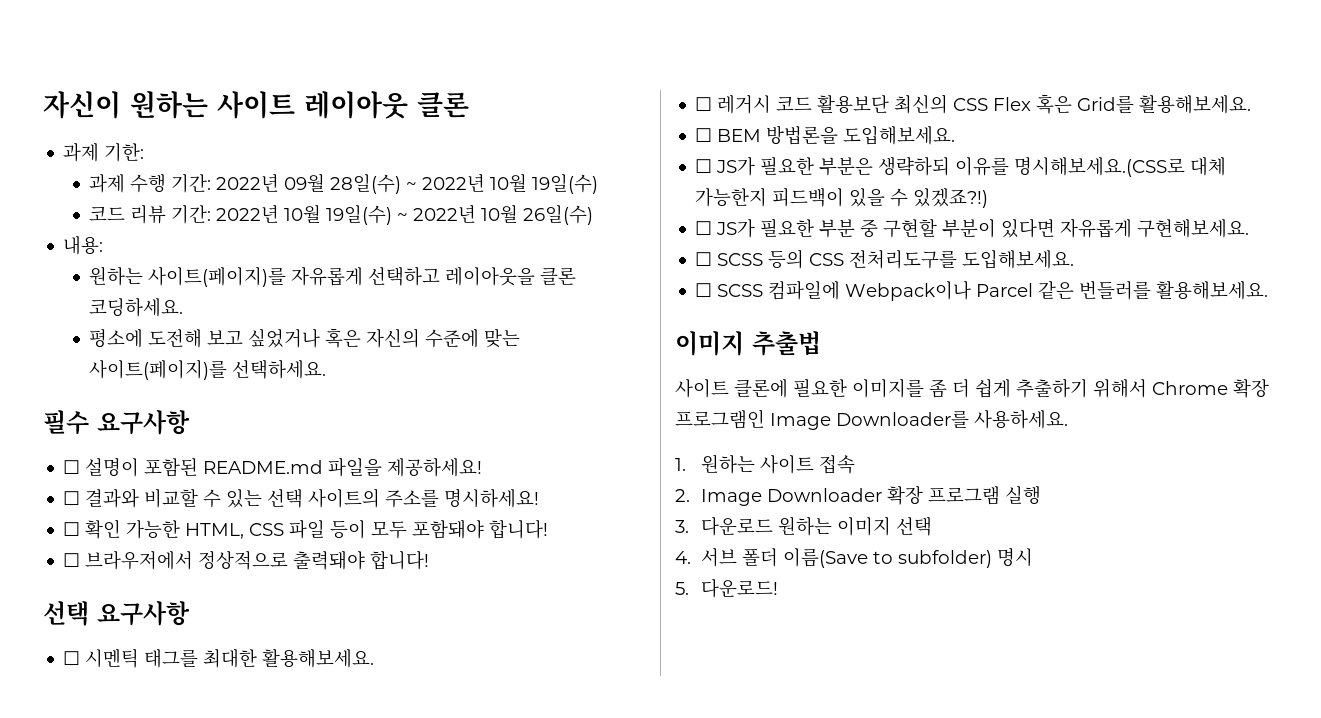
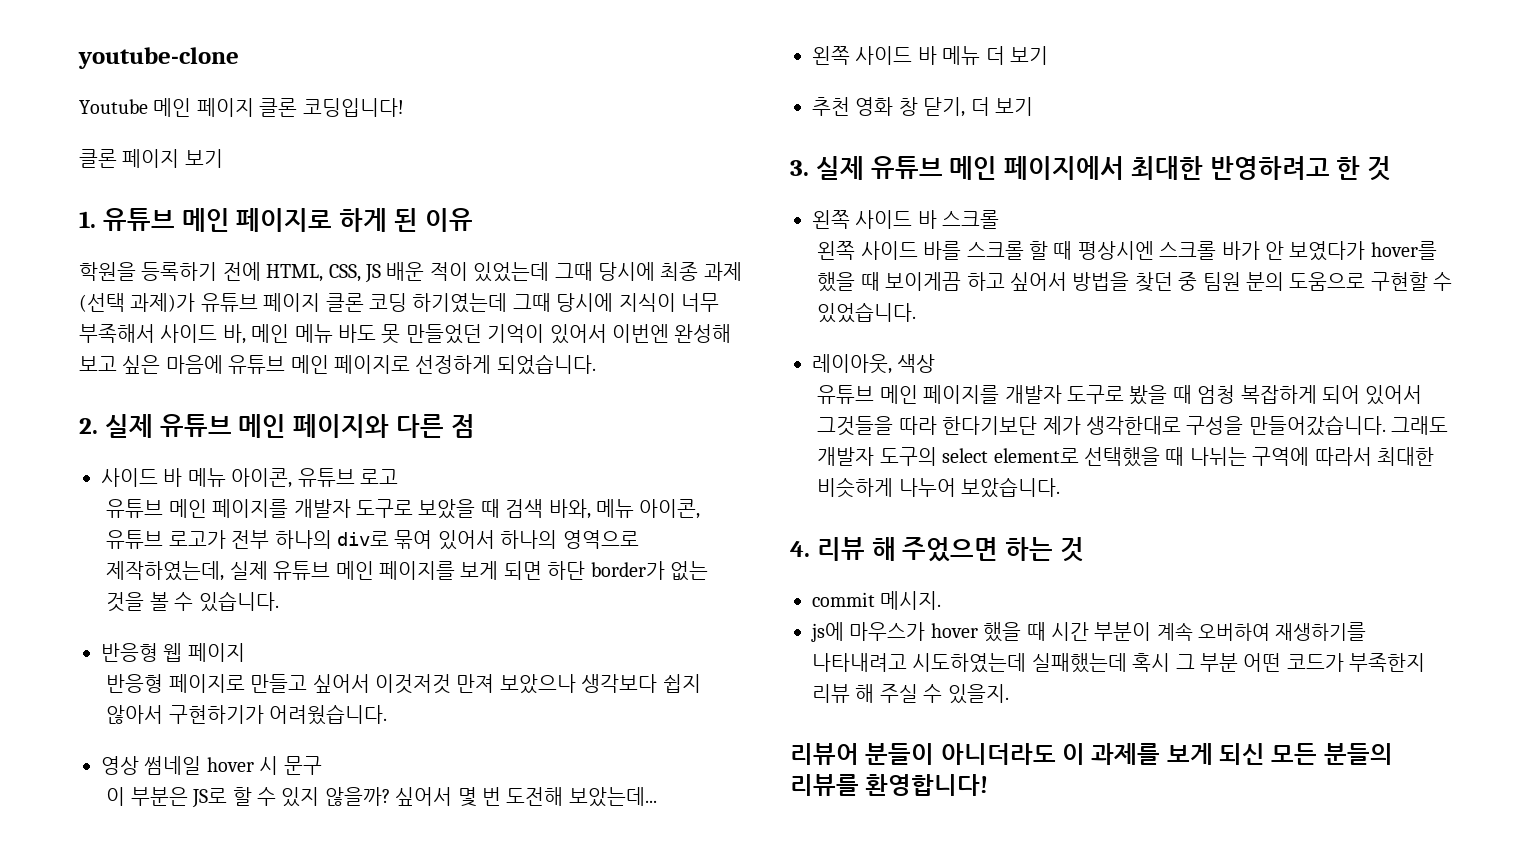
- 자신이 원하는 사이트 레이아웃 클론
- 과제 기한:
- 과제 수행 기간: 2022년 09월 28일(수) ~ 2022년 10월 19일(수)
- 코드 리뷰 기간: 2022년 10월 19일(수) ~ 2022년 10월 26일(수)
- 내용:
- 원하는 사이트(페이지)를 자유롭게 선택하고 레이아웃을 클론 코딩하세요.
- 평소에 도전해 보고 싶었거나 혹은 자신의 수준에 맞는 사이트(페이지)를 선택하세요.
- 필수 요구사항
- ☐ 설명이 포함된 README.md 파일을 제공하세요!
- ☐ 결과와 비교할 수 있는 선택 사이트의 주소를 명시하세요!
- ☐ 확인 가능한 HTML, CSS 파일 등이 모두 포함돼야 합니다!
- ☐ 브라우저에서 정상적으로 출력돼야 합니다!
- 선택 요구사항
- ☐ 시멘틱 태그를 최대한 활용해보세요.
- ☐ 레거시 코드 활용보단 최신의 CSS Flex 혹은 Grid를 활용해보세요.
- ☐ BEM 방법론을 도입해보세요.
- ☐ JS가 필요한 부분은 생략하되 이유를 명시해보세요.(CSS로 대체 가능한지 피드백이 있을 수 있겠죠?!)
- ☐ JS가 필요한 부분 중 구현할 부분이 있다면 자유롭게 구현해보세요.
- ☐ SCSS 등의 CSS 전처리도구를 도입해보세요.
- ☐ SCSS 컴파일에 Webpack이나 Parcel 같은 번들러를 활용해보세요.
- 이미지 추출법
- 사이트 클론에 필요한 이미지를 좀 더 쉽게 추출하기 위해서 Chrome 확장 프로그램인 Image Downloader를 사용하세요.
- 1. 원하는 사이트 접속
- 2. Image Downloader 확장 프로그램 실행
- 3. 다운로드 원하는 이미지 선택
- 4. 서브 폴더 이름(Save to subfolder) 명시
- 5. 다운로드!
+ youtube-clone
+ Youtube 메인 페이지 클론 코딩입니다!
+ 클론 페이지 보기
+ 1. 유튜브 메인 페이지로 하게 된 이유
+ 학원을 등록하기 전에 HTML, CSS, JS 배운 적이 있었는데 그때 당시에 최종 과제 (선택 과제)가 유튜브 페이지 클론 코딩 하기였는데 그때 당시에 지식이 너무 부족해서 사이드 바, 메인 메뉴 바도 못 만들었던 기억이 있어서 이번엔 완성해 보고 싶은 마음에 유튜브 메인 페이지로 선정하게 되었습니다.
+ 2. 실제 유튜브 메인 페이지와 다른 점
+ 사이드 바 메뉴 아이콘, 유튜브 로고
+ 유튜브 메인 페이지를 개발자 도구로 보았을 때 검색 바와, 메뉴 아이콘, 유튜브 로고가 전부 하나의 div로 묶여 있어서 하나의 영역으로 제작하였는데, 실제 유튜브 메인 페이지를 보게 되면 하단 border가 없는 것을 볼 수 있습니다.
+ 반응형 웹 페이지
+ 반응형 페이지로 만들고 싶어서 이것저것 만져 보았으나 생각보다 쉽지 않아서 구현하기가 어려웠습니다.
+ 영상 썸네일 hover 시 문구
+ 이 부분은 JS로 할 수 있지 않을까? 싶어서 몇 번 도전해 보았는데...
+ 왼쪽 사이드 바 메뉴 더 보기
+ 추천 영화 창 닫기, 더 보기
+ 3. 실제 유튜브 메인 페이지에서 최대한 반영하려고 한 것
+ 왼쪽 사이드 바 스크롤
+ 왼쪽 사이드 바를 스크롤 할 때 평상시엔 스크롤 바가 안 보였다가 hover를 했을 때 보이게끔 하고 싶어서 방법을 찾던 중 팀원 분의 도움으로 구현할 수 있었습니다.
+ 레이아웃, 색상
+ 유튜브 메인 페이지를 개발자 도구로 봤을 때 엄청 복잡하게 되어 있어서 그것들을 따라 한다기보단 제가 생각한대로 구성을 만들어갔습니다. 그래도 개발자 도구의 select element로 선택했을 때 나뉘는 구역에 따라서 최대한 비슷하게 나누어 보았습니다.
+ 4. 리뷰 해 주었으면 하는 것
+ commit 메시지.
+ js에 마우스가 hover 했을 때 시간 부분이 계속 오버하여 재생하기를 나타내려고 시도하였는데 실패했는데 혹시 그 부분 어떤 코드가 부족한지 리뷰 해 주실 수 있을지.
+ 리뷰어 분들이 아니더라도 이 과제를 보게 되신 모든 분들의 리뷰를 환영합니다!

